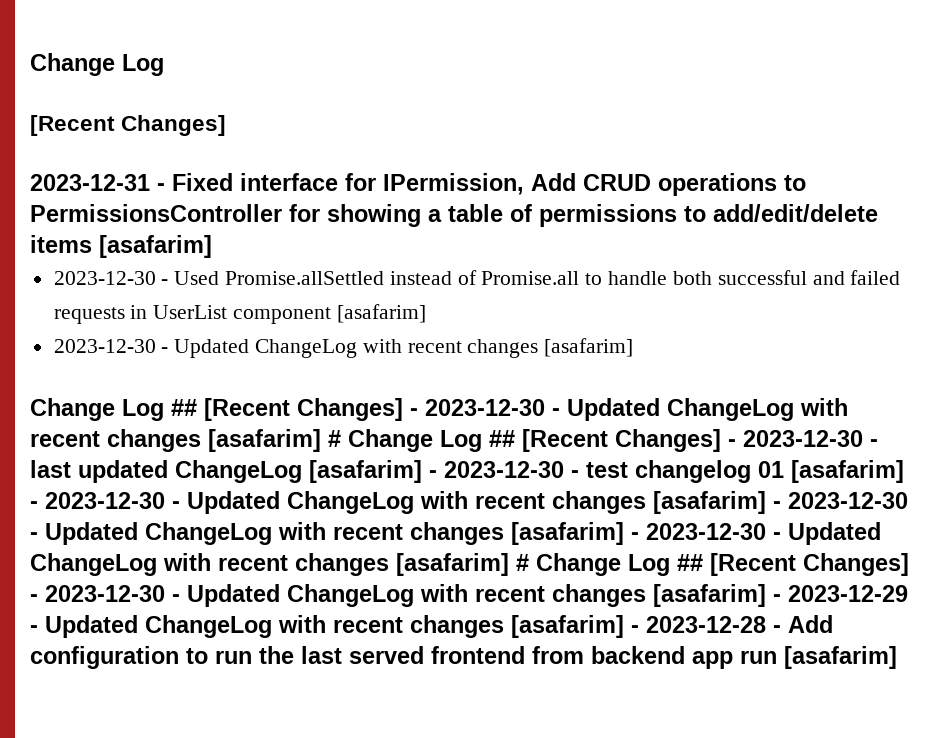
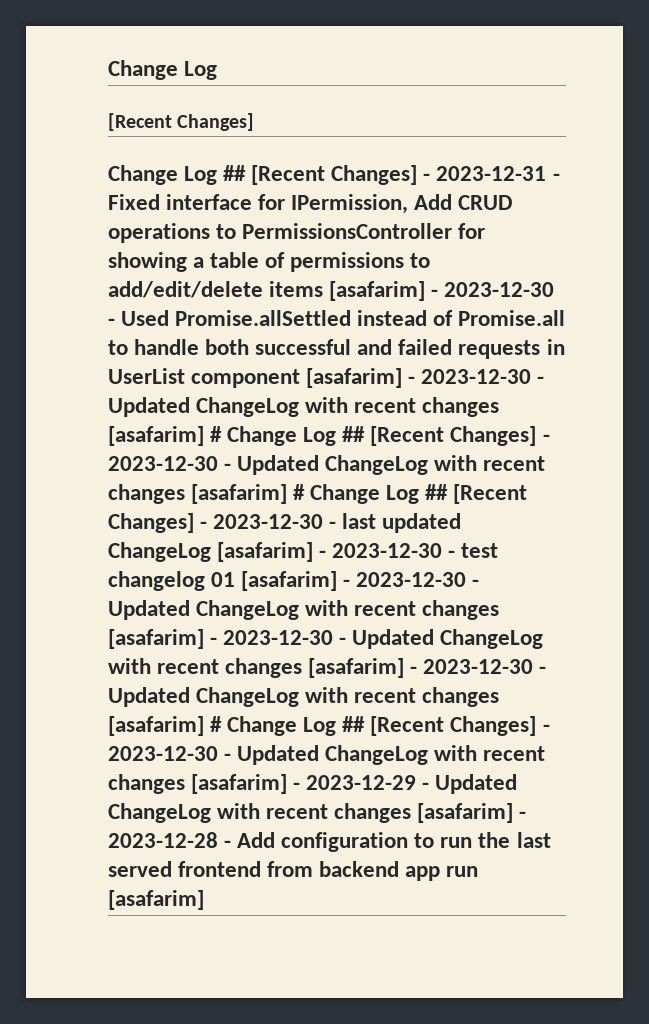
- 2023-12-31 - Fixed interface for IPermission, Add CRUD operations to PermissionsController for showing a table of permissions to add/edit/delete items [asafarim]
- 2023-12-30 - Used Promise.allSettled instead of Promise.all to handle both successful and failed requests in UserList component [asafarim]
- 2023-12-30 - Updated ChangeLog with recent changes [asafarim]
- Change Log ## [Recent Changes] - 2023-12-30 - Updated ChangeLog with recent changes [asafarim] # Change Log ## [Recent Changes] - 2023-12-30 - last updated ChangeLog [asafarim] - 2023-12-30 - test changelog 01 [asafarim] - 2023-12-30 - Updated ChangeLog with recent changes [asafarim] - 2023-12-30 - Updated ChangeLog with recent changes [asafarim] - 2023-12-30 - Updated ChangeLog with recent changes [asafarim] # Change Log ## [Recent Changes] - 2023-12-30 - Updated ChangeLog with recent changes [asafarim] - 2023-12-29 - Updated ChangeLog with recent changes [asafarim] - 2023-12-28 - Add configuration to run the last served frontend from backend app run [asafarim]
+ Change Log ## [Recent Changes] - 2023-12-31 - Fixed interface for IPermission, Add CRUD operations to PermissionsController for showing a table of permissions to add/edit/delete items [asafarim] - 2023-12-30 - Used Promise.allSettled instead of Promise.all to handle both successful and failed requests in UserList component [asafarim] - 2023-12-30 - Updated ChangeLog with recent changes [asafarim] # Change Log ## [Recent Changes] - 2023-12-30 - Updated ChangeLog with recent changes [asafarim] # Change Log ## [Recent Changes] - 2023-12-30 - last updated ChangeLog [asafarim] - 2023-12-30 - test changelog 01 [asafarim] - 2023-12-30 - Updated ChangeLog with recent changes [asafarim] - 2023-12-30 - Updated ChangeLog with recent changes [asafarim] - 2023-12-30 - Updated ChangeLog with recent changes [asafarim] # Change Log ## [Recent Changes] - 2023-12-30 - Updated ChangeLog with recent changes [asafarim] - 2023-12-29 - Updated ChangeLog with recent changes [asafarim] - 2023-12-28 - Add configuration to run the last served frontend from backend app run [asafarim]

